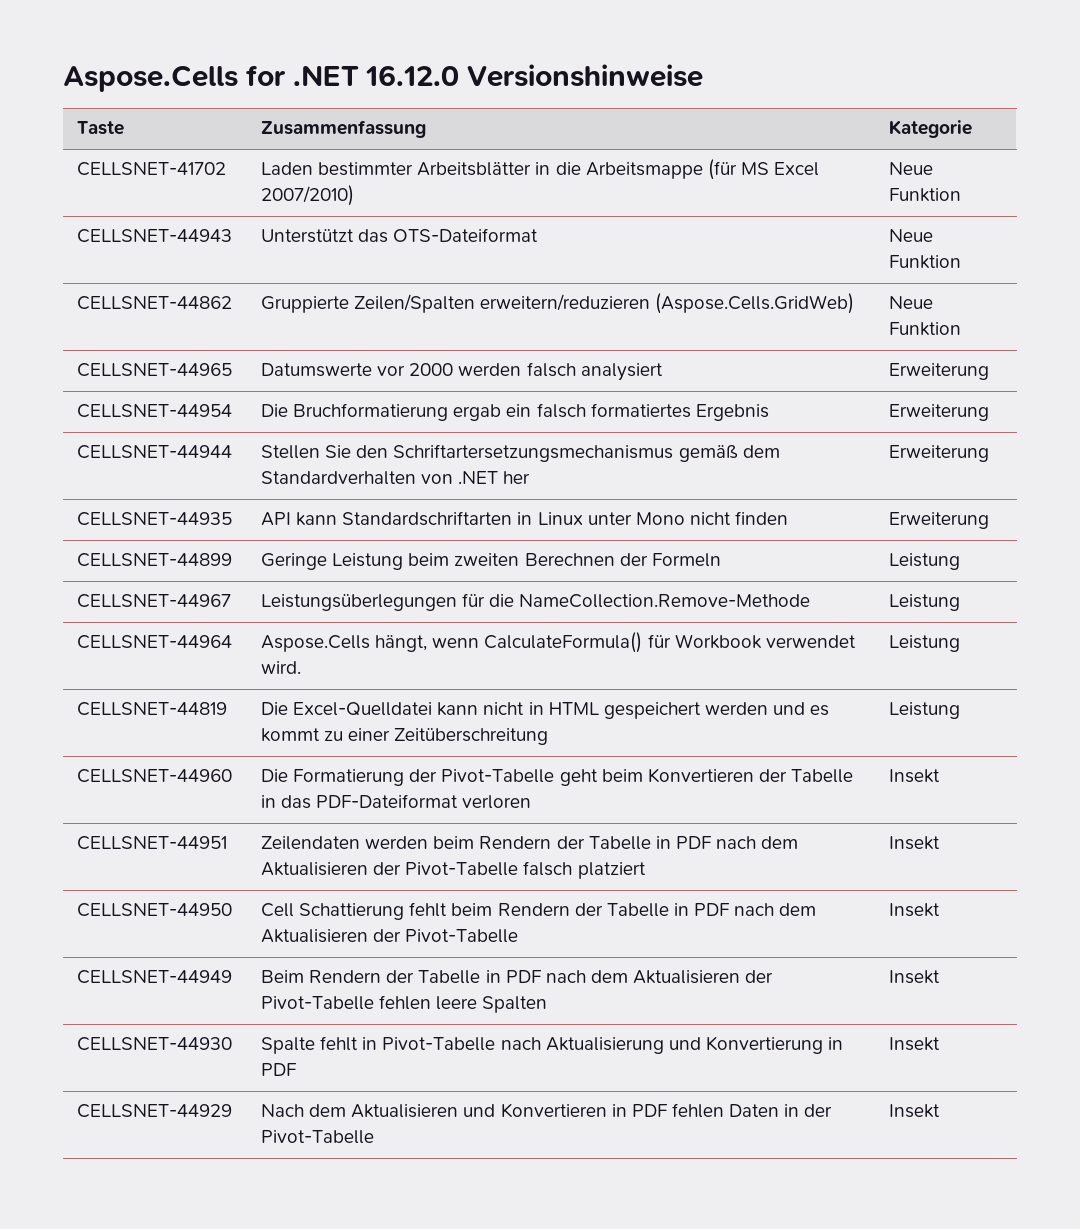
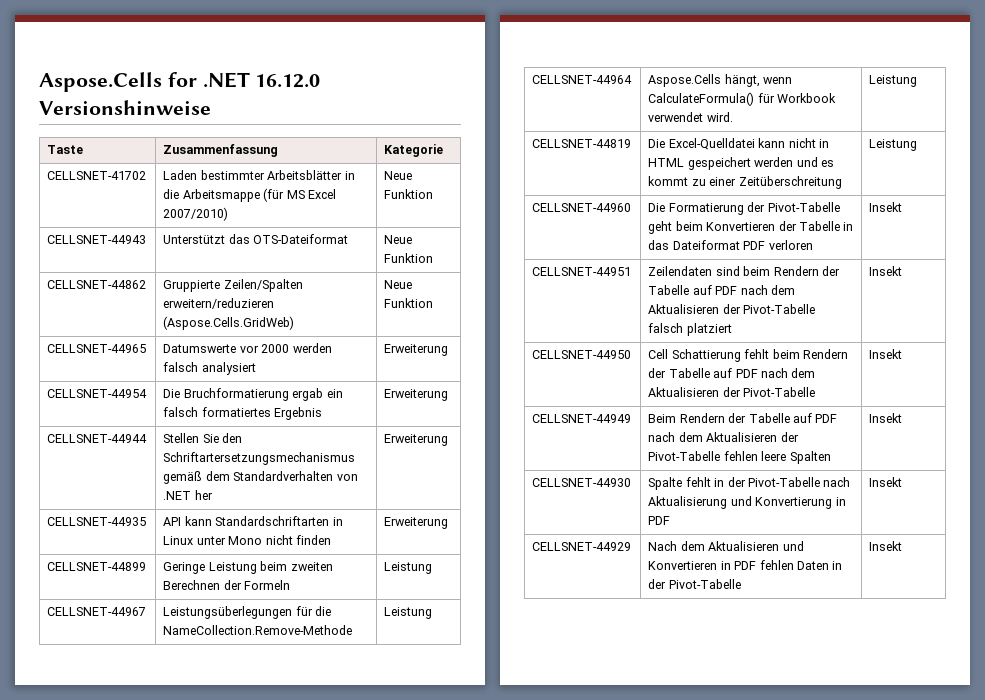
- CELLSNET-44960 | Die Formatierung der Pivot-Tabelle geht beim Konvertieren der Tabelle in das PDF-Dateiformat verloren | Insekt
+ CELLSNET-44960 | Die Formatierung der Pivot-Tabelle geht beim Konvertieren der Tabelle in das Dateiformat PDF verloren | Insekt
- CELLSNET-44951 | Zeilendaten werden beim Rendern der Tabelle in PDF nach dem Aktualisieren der Pivot-Tabelle falsch platziert | Insekt
+ CELLSNET-44951 | Zeilendaten sind beim Rendern der Tabelle auf PDF nach dem Aktualisieren der Pivot-Tabelle falsch platziert | Insekt
- CELLSNET-44950 | Cell Schattierung fehlt beim Rendern der Tabelle in PDF nach dem Aktualisieren der Pivot-Tabelle | Insekt
+ CELLSNET-44950 | Cell Schattierung fehlt beim Rendern der Tabelle auf PDF nach dem Aktualisieren der Pivot-Tabelle | Insekt
- CELLSNET-44949 | Beim Rendern der Tabelle in PDF nach dem Aktualisieren der Pivot-Tabelle fehlen leere Spalten | Insekt
+ CELLSNET-44949 | Beim Rendern der Tabelle auf PDF nach dem Aktualisieren der Pivot-Tabelle fehlen leere Spalten | Insekt
- CELLSNET-44930 | Spalte fehlt in Pivot-Tabelle nach Aktualisierung und Konvertierung in PDF | Insekt
+ CELLSNET-44930 | Spalte fehlt in der Pivot-Tabelle nach Aktualisierung und Konvertierung in PDF | Insekt

